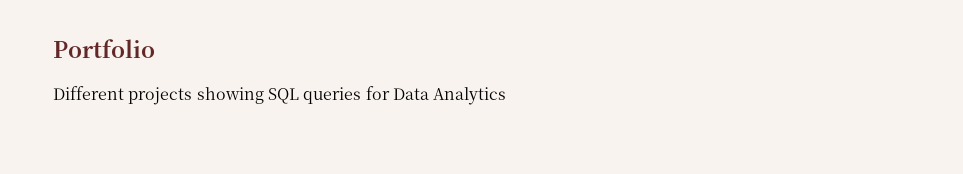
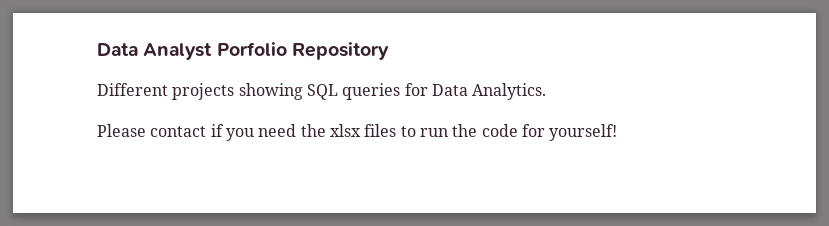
- Portfolio
+ Data Analyst Porfolio Repository
- Different projects showing SQL queries for Data Analytics
+ Different projects showing SQL queries for Data Analytics.
+ Please contact if you need the xlsx files to run the code for yourself!

